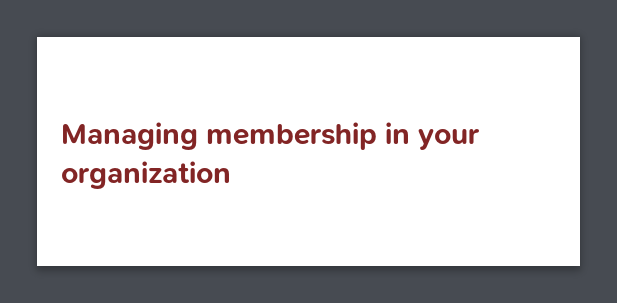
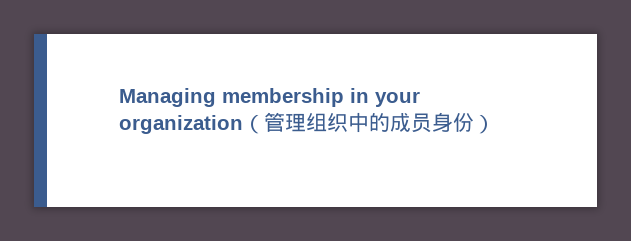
- Managing membership in your organization
+ Managing membership in your organization（管理组织中的成员身份）

